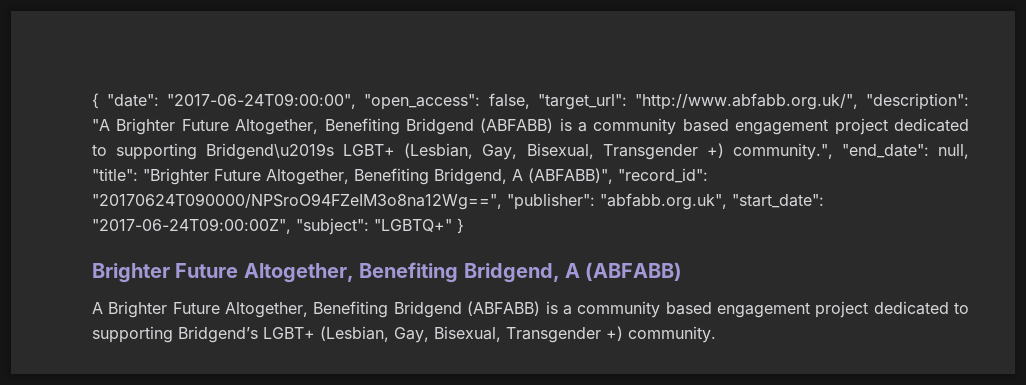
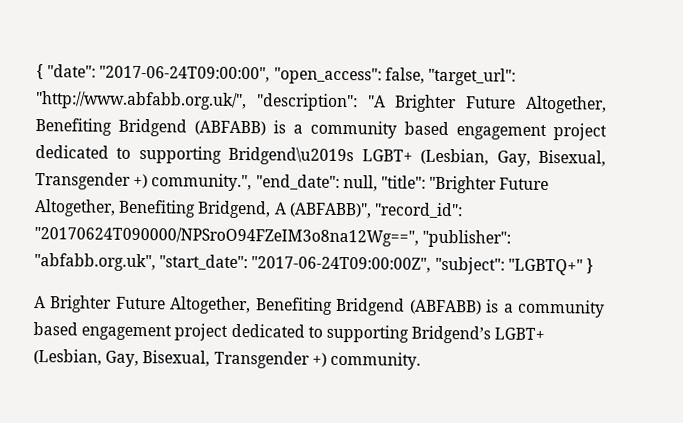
- Brighter Future Altogether, Benefiting Bridgend, A (ABFABB)

